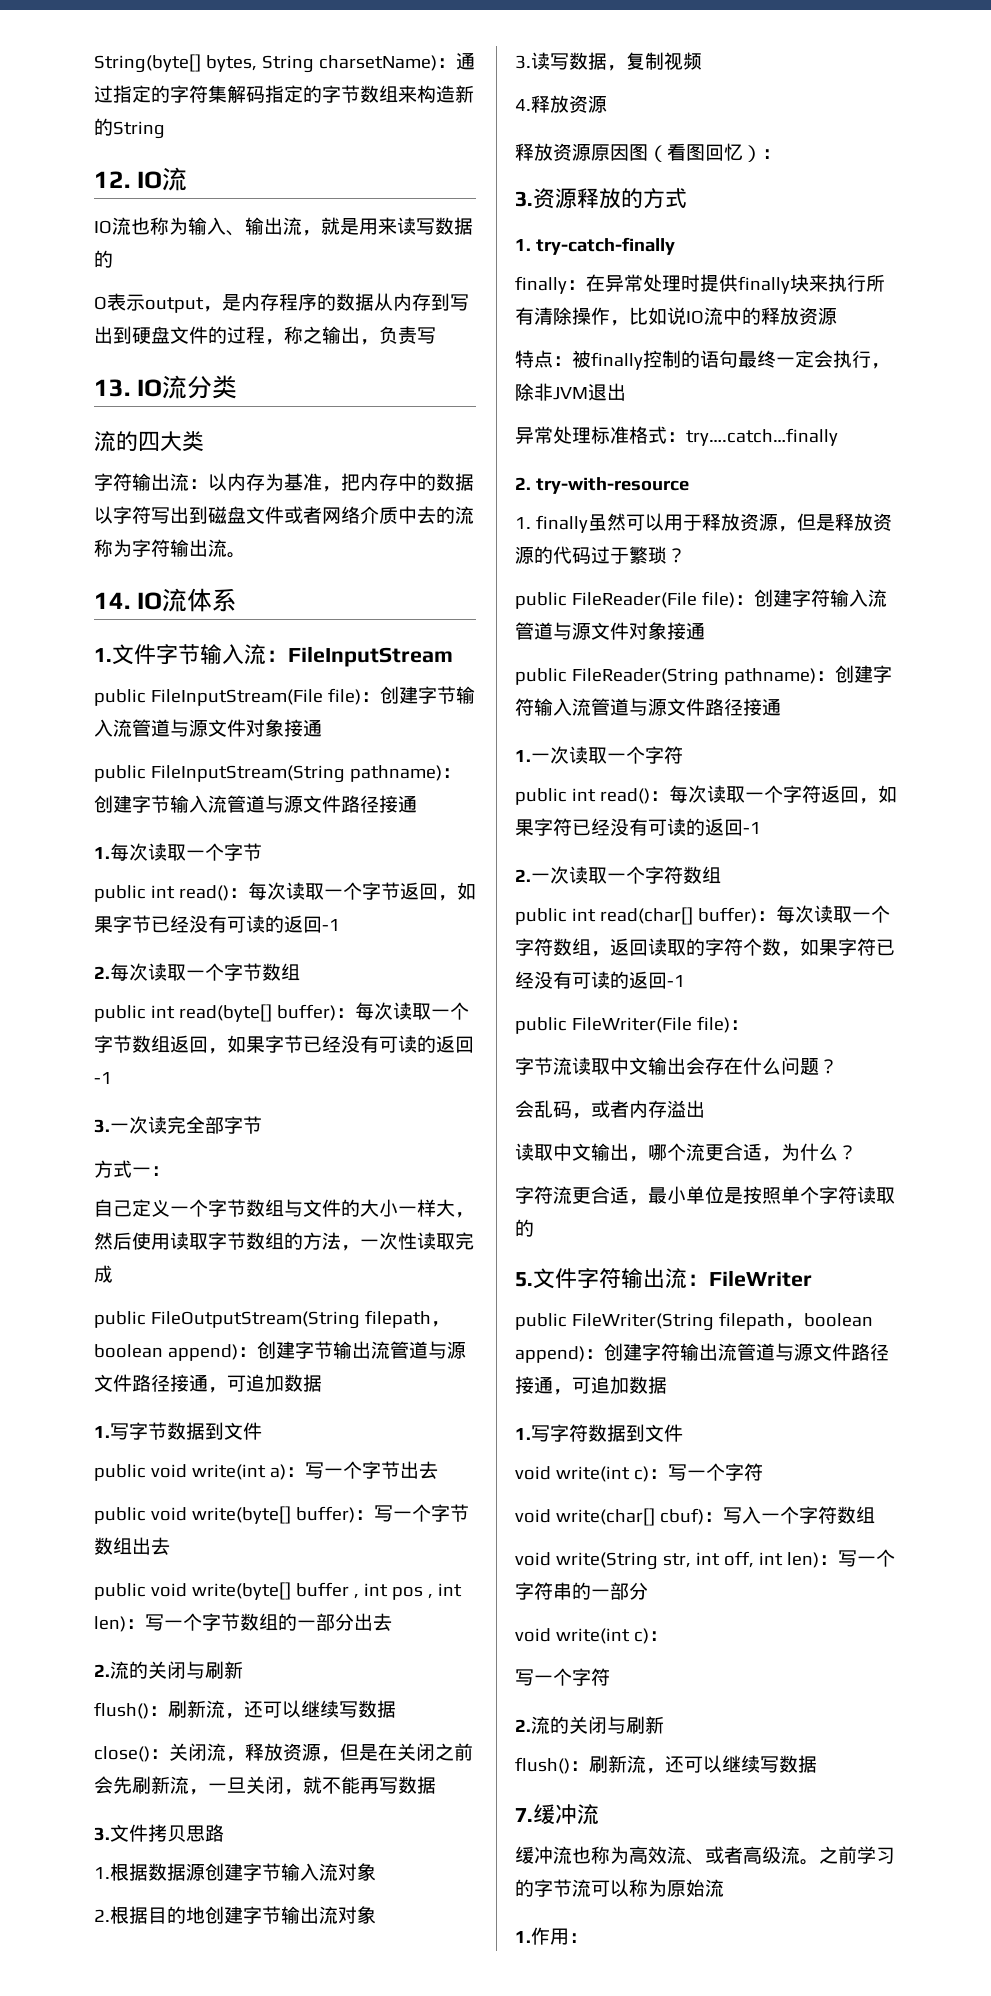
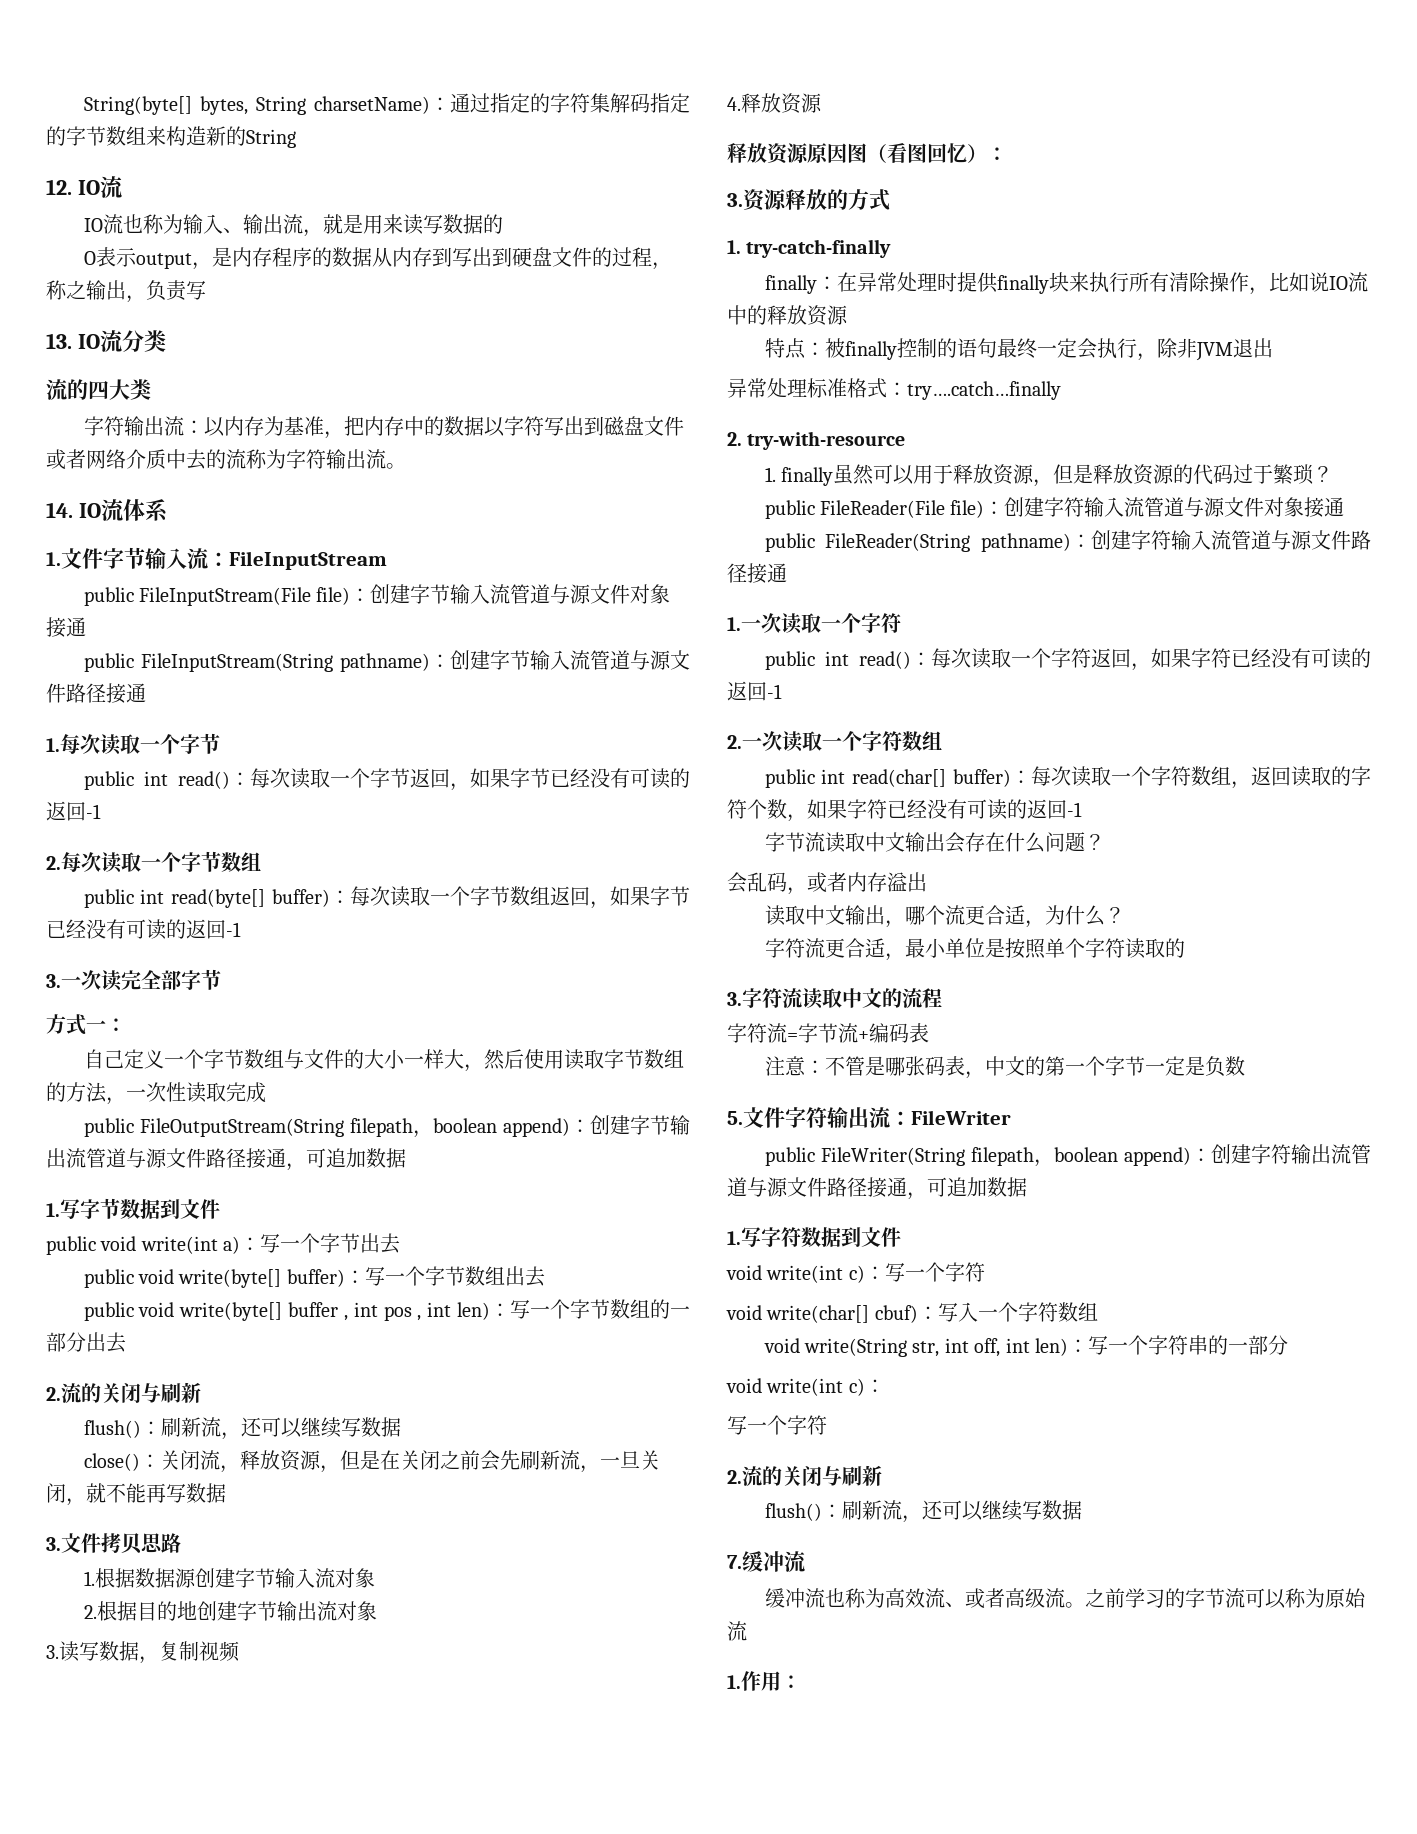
- public FileWriter(File file)：
+ 3.字符流读取中文的流程
+ 字符流=字节流+编码表
+ 注意：不管是哪张码表，中文的第一个字节一定是负数

